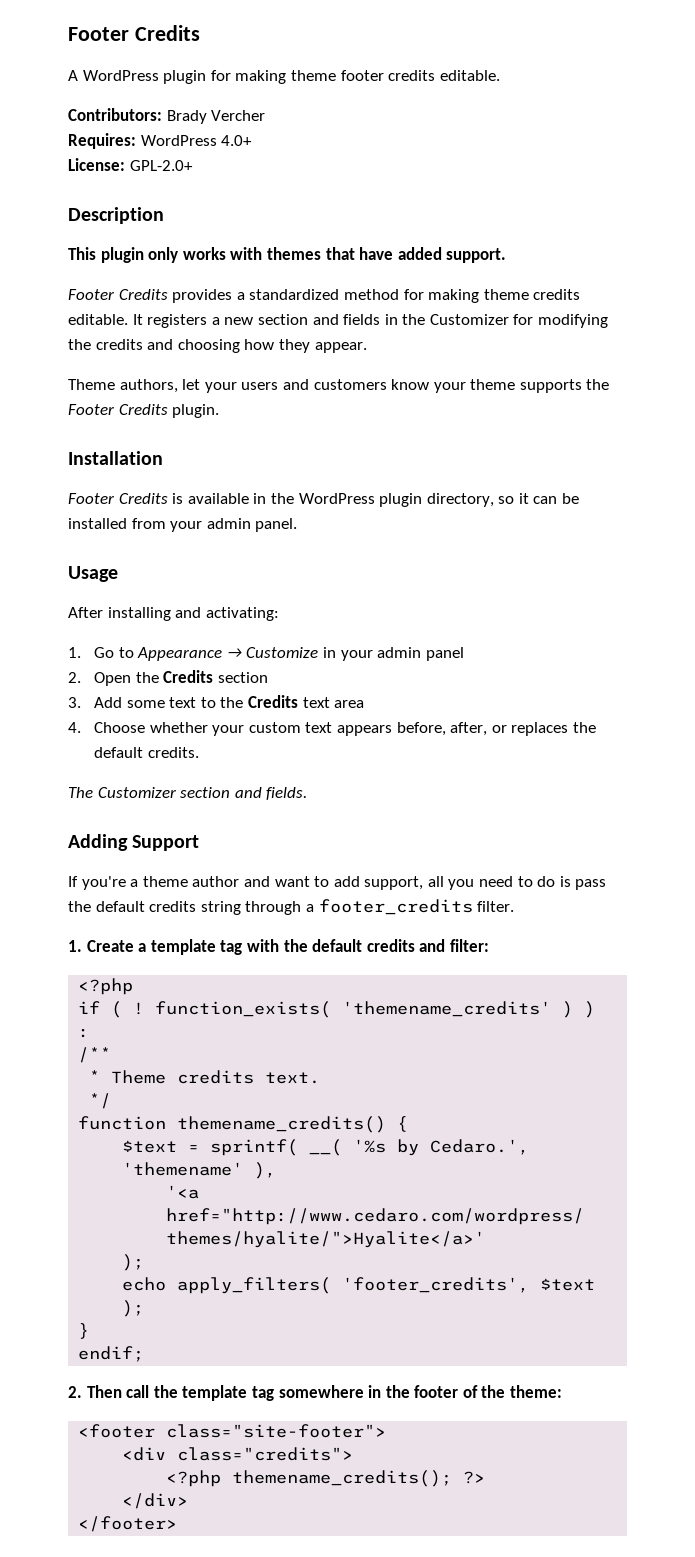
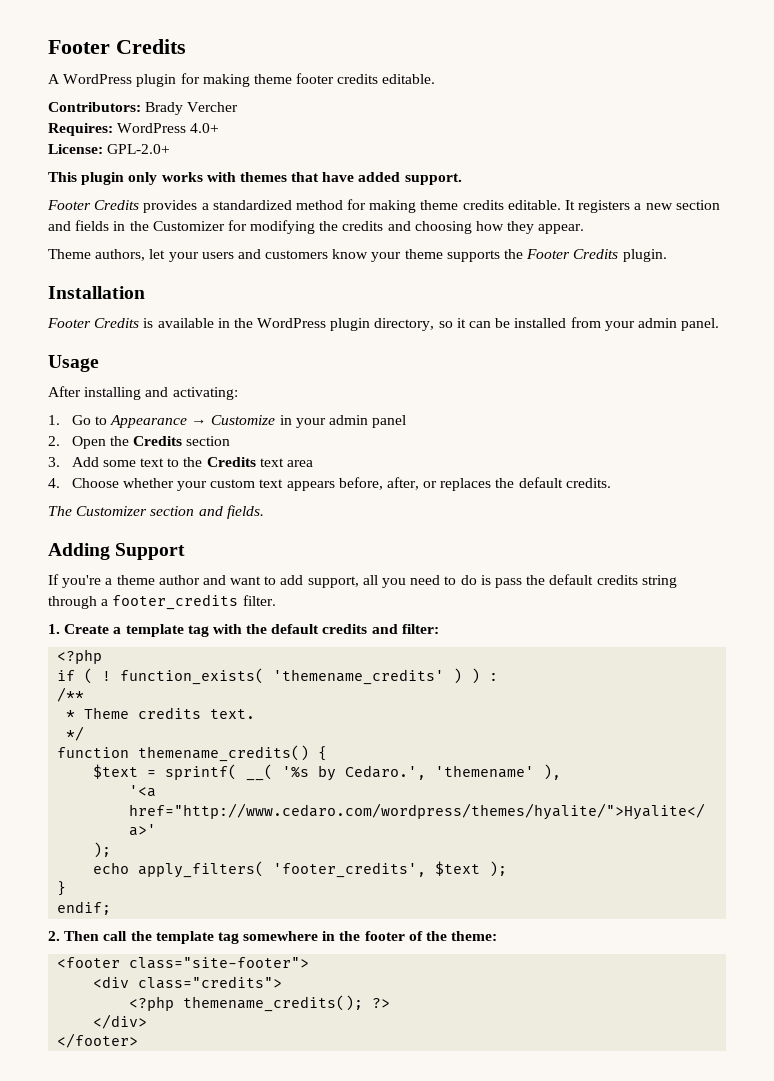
- Description

